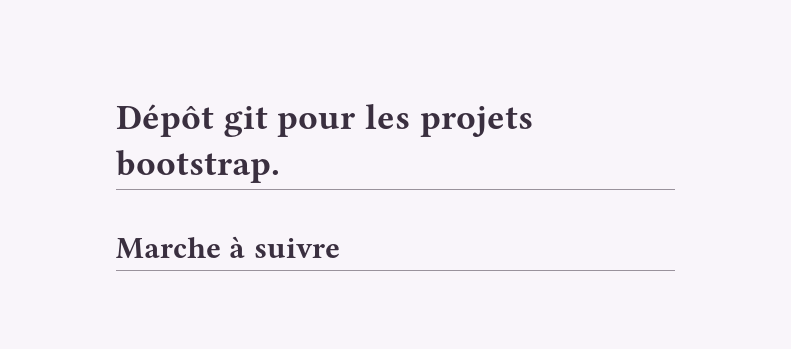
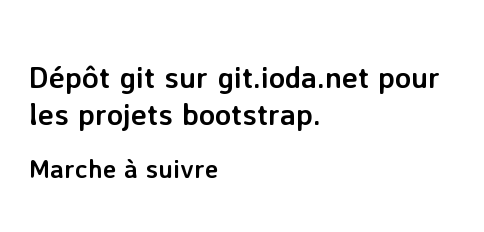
- Dépôt git pour les projets bootstrap.
+ Dépôt git sur git.ioda.net pour les projets bootstrap.

